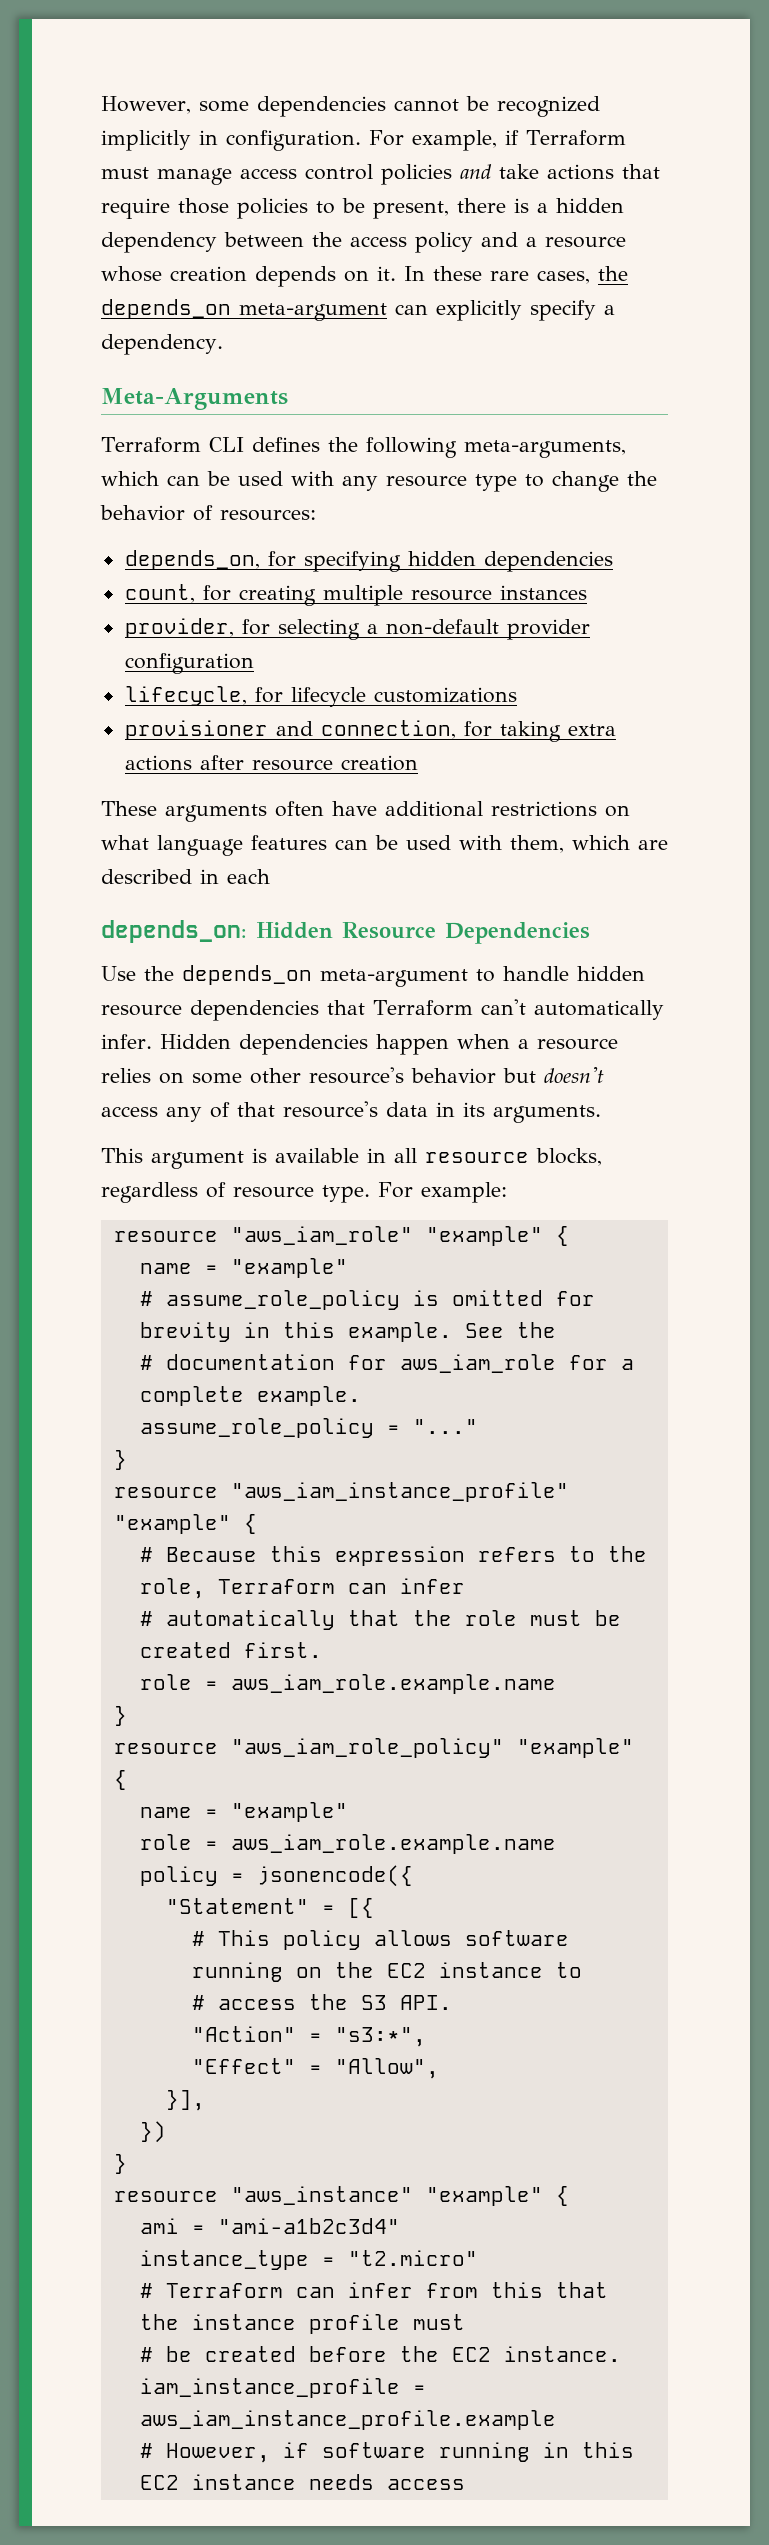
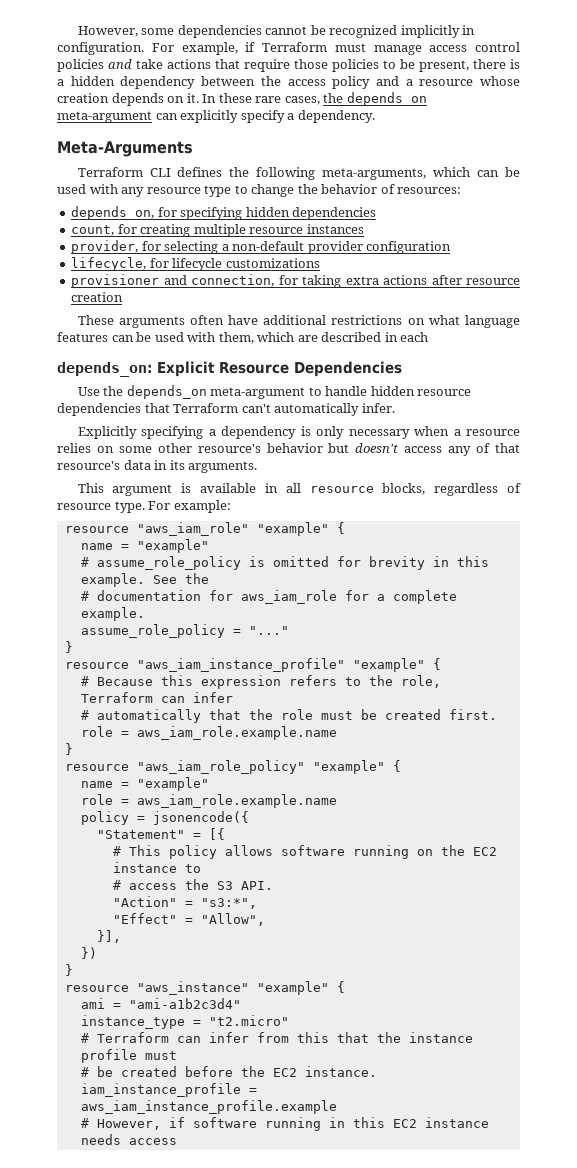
- depends_on: Hidden Resource Dependencies
+ depends_on: Explicit Resource Dependencies
- Use the depends_on meta-argument to handle hidden resource dependencies that Terraform can't automatically infer. Hidden dependencies happen when a resource relies on some other resource's behavior but doesn't access any of that resource's data in its arguments.
+ Use the depends_on meta-argument to handle hidden resource dependencies that Terraform can't automatically infer.
+ Explicitly specifying a dependency is only necessary when a resource relies on some other resource's behavior but doesn't access any of that resource's data in its arguments.

